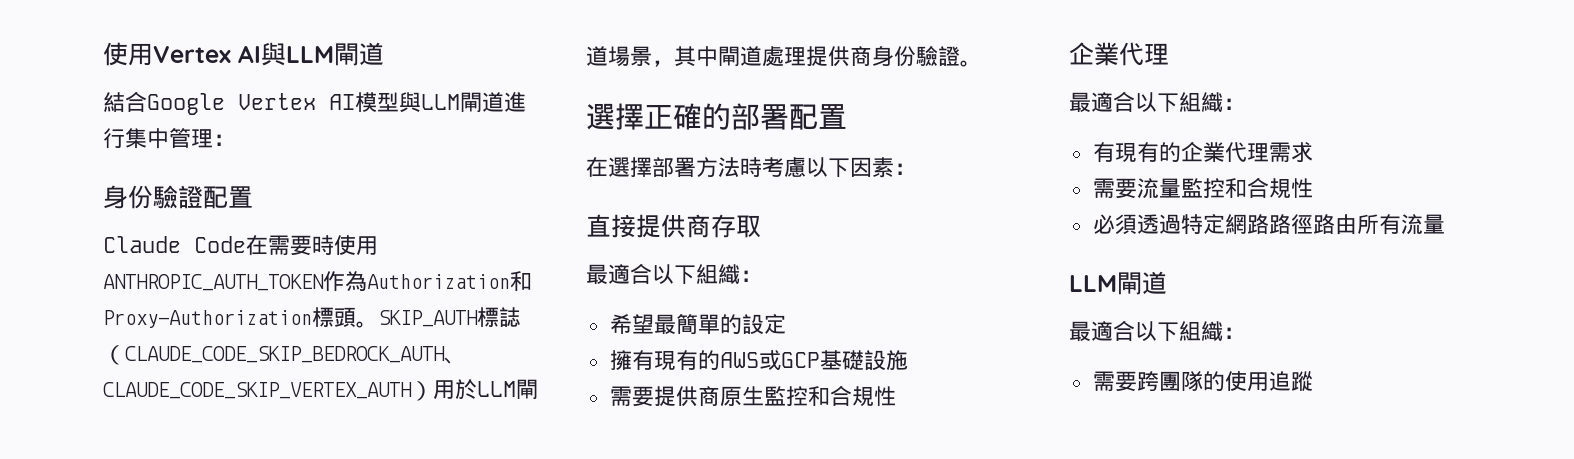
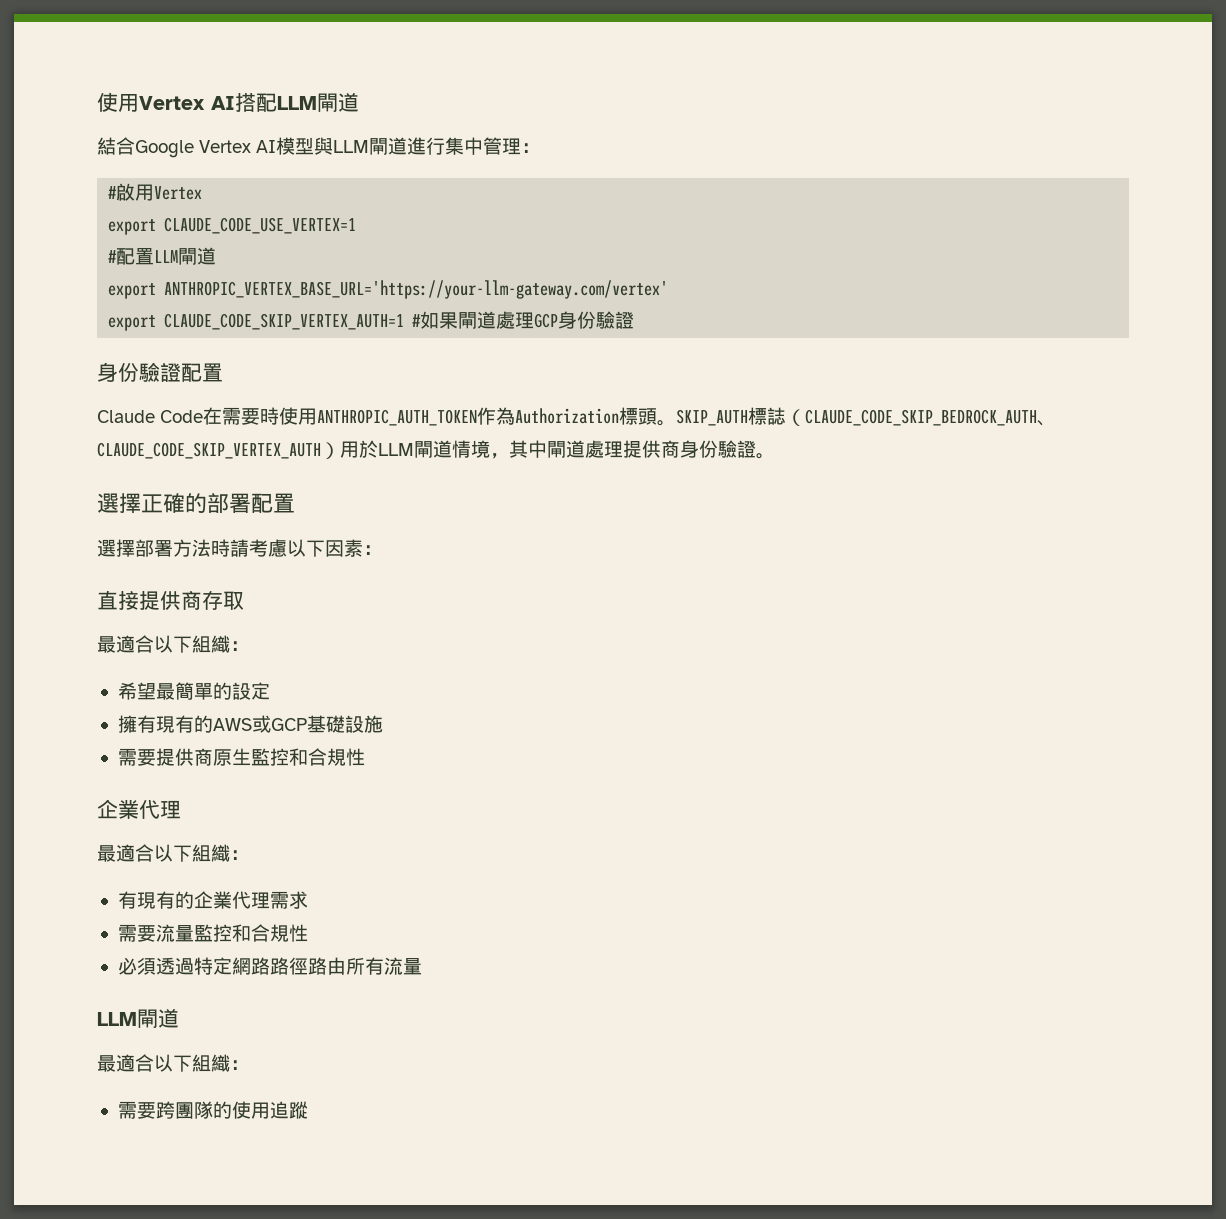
- 使用Vertex AI與LLM閘道
+ 使用Vertex AI搭配LLM閘道
+ #啟用Vertex
+ export CLAUDE_CODE_USE_VERTEX=1
+ #配置LLM閘道
+ export ANTHROPIC_VERTEX_BASE_URL='https://your-llm-gateway.com/vertex'
+ export CLAUDE_CODE_SKIP_VERTEX_AUTH=1 #如果閘道處理GCP身份驗證
- Claude Code在需要時使用ANTHROPIC_AUTH_TOKEN作為Authorization和Proxy-Authorization標頭。
+ Claude Code在需要時使用ANTHROPIC_AUTH_TOKEN作為Authorization標頭。
- SKIP_AUTH標誌（CLAUDE_CODE_SKIP_BEDROCK_AUTH、CLAUDE_CODE_SKIP_VERTEX_AUTH）用於LLM閘道場景，其中閘道處理提供商身份驗證。
+ SKIP_AUTH標誌（CLAUDE_CODE_SKIP_BEDROCK_AUTH、CLAUDE_CODE_SKIP_VERTEX_AUTH）用於LLM閘道情境，其中閘道處理提供商身份驗證。
- 在選擇部署方法時考慮以下因素：
+ 選擇部署方法時請考慮以下因素：

